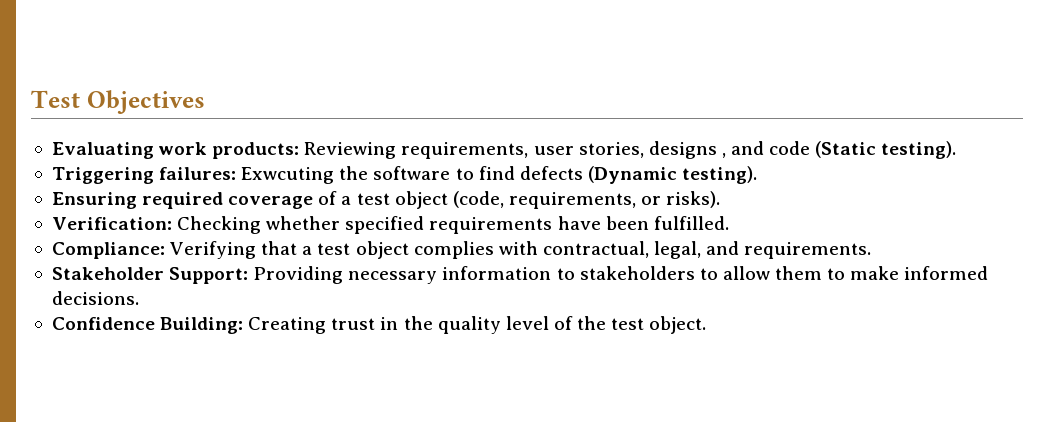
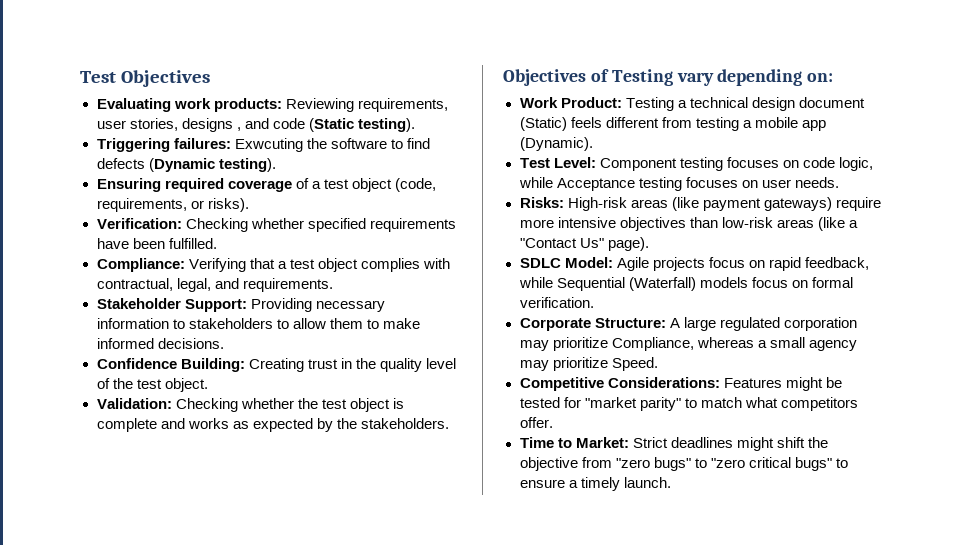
+ Validation: Checking whether the test object is complete and works as expected by the stakeholders.
+ Objectives of Testing vary depending on:
+ Work Product: Testing a technical design document (Static) feels different from testing a mobile app (Dynamic).
+ Test Level: Component testing focuses on code logic, while Acceptance testing focuses on user needs.
+ Risks: High-risk areas (like payment gateways) require more intensive objectives than low-risk areas (like a "Contact Us" page).
+ SDLC Model: Agile projects focus on rapid feedback, while Sequential (Waterfall) models focus on formal verification.
+ Corporate Structure: A large regulated corporation may prioritize Compliance, whereas a small agency may prioritize Speed.
+ Competitive Considerations: Features might be tested for "market parity" to match what competitors offer.
+ Time to Market: Strict deadlines might shift the objective from "zero bugs" to "zero critical bugs" to ensure a timely launch.

